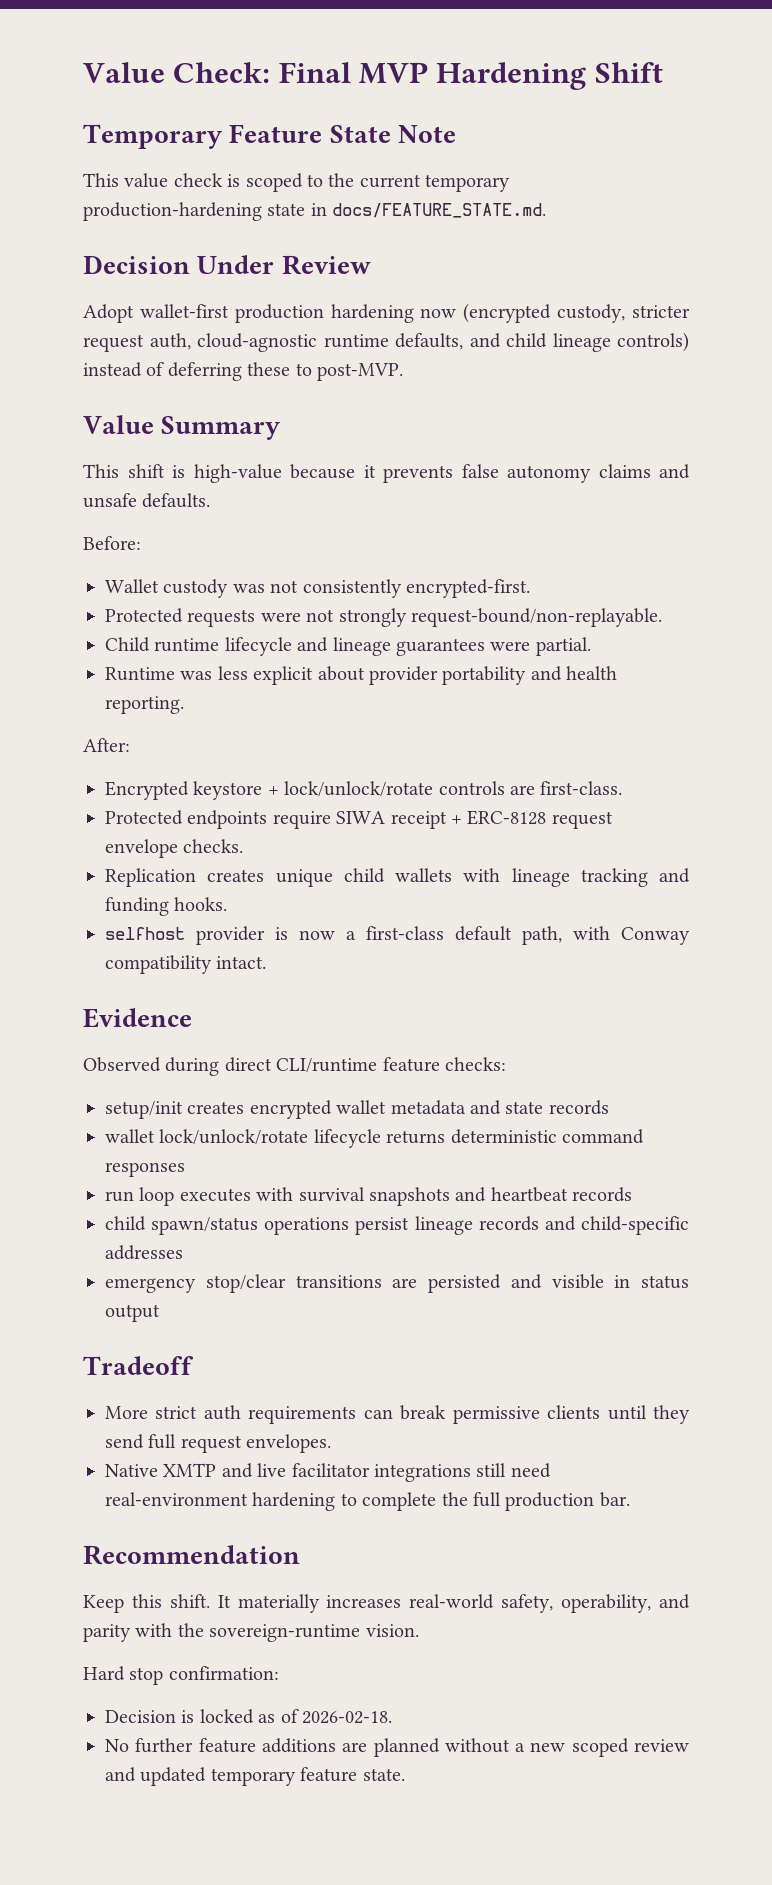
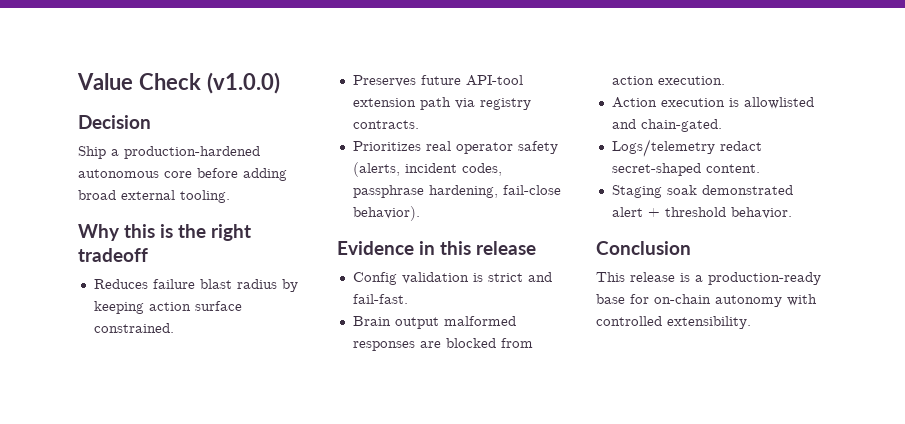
- Value Check: Final MVP Hardening Shift
- Temporary Feature State Note
- This value check is scoped to the current temporary production-hardening state in docs/FEATURE_STATE.md.
- Decision Under Review
- Adopt wallet-first production hardening now (encrypted custody, stricter request auth, cloud-agnostic runtime defaults, and child lineage controls) instead of deferring these to post-MVP.
- Value Summary
- This shift is high-value because it prevents false autonomy claims and unsafe defaults.
- Before:
- Wallet custody was not consistently encrypted-first.
- Protected requests were not strongly request-bound/non-replayable.
- Child runtime lifecycle and lineage guarantees were partial.
- Runtime was less explicit about provider portability and health reporting.
- After:
- Encrypted keystore + lock/unlock/rotate controls are first-class.
- Protected endpoints require SIWA receipt + ERC-8128 request envelope checks.
- Replication creates unique child wallets with lineage tracking and funding hooks.
- selfhost provider is now a first-class default path, with Conway compatibility intact.
- Evidence
- Observed during direct CLI/runtime feature checks:
- setup/init creates encrypted wallet metadata and state records
- wallet lock/unlock/rotate lifecycle returns deterministic command responses
- run loop executes with survival snapshots and heartbeat records
- child spawn/status operations persist lineage records and child-specific addresses
- emergency stop/clear transitions are persisted and visible in status output
- Tradeoff
- More strict auth requirements can break permissive clients until they send full request envelopes.
- Native XMTP and live facilitator integrations still need real-environment hardening to complete the full production bar.
- Recommendation
- Keep this shift. It materially increases real-world safety, operability, and parity with the sovereign-runtime vision.
- Hard stop confirmation:
- Decision is locked as of 2026-02-18.
- No further feature additions are planned without a new scoped review and updated temporary feature state.
+ Value Check (v1.0.0)
+ Decision
+ Ship a production-hardened autonomous core before adding broad external tooling.
+ Why this is the right tradeoff
+ Reduces failure blast radius by keeping action surface constrained.
+ Preserves future API-tool extension path via registry contracts.
+ Prioritizes real operator safety (alerts, incident codes, passphrase hardening, fail-close behavior).
+ Evidence in this release
+ Config validation is strict and fail-fast.
+ Brain output malformed responses are blocked from action execution.
+ Action execution is allowlisted and chain-gated.
+ Logs/telemetry redact secret-shaped content.
+ Staging soak demonstrated alert + threshold behavior.
+ Conclusion
+ This release is a production-ready base for on-chain autonomy with controlled extensibility.

